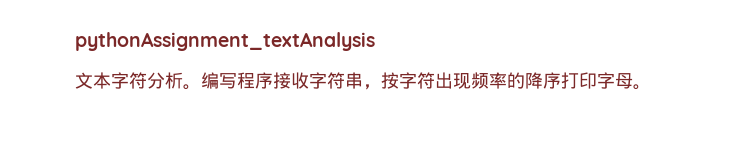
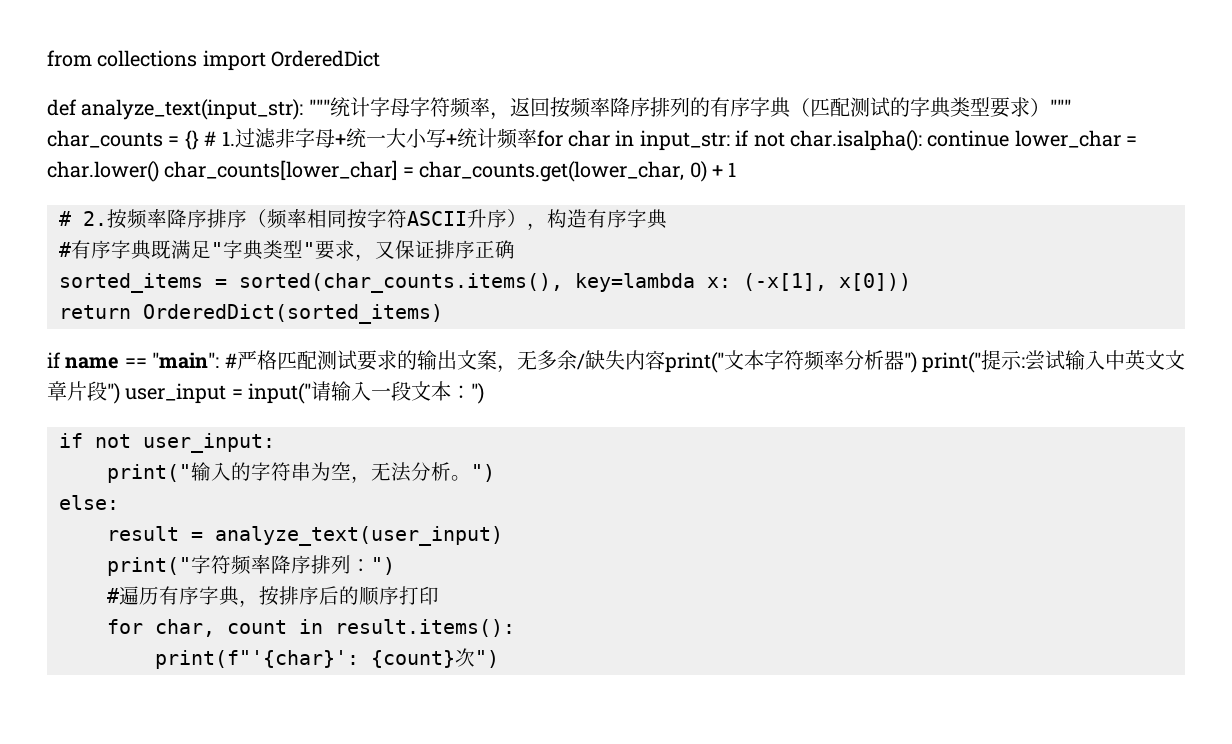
- pythonAssignment_textAnalysis
- 文本字符分析。编写程序接收字符串，按字符出现频率的降序打印字母。
+ from collections import OrderedDict
+ def analyze_text(input_str): """统计字母字符频率，返回按频率降序排列的有序字典（匹配测试的字典类型要求）""" char_counts = {} # 1.过滤非字母+统一大小写+统计频率for char in input_str: if not char.isalpha(): continue lower_char = char.lower() char_counts[lower_char] = char_counts.get(lower_char, 0) + 1
+ # 2.按频率降序排序（频率相同按字符ASCII升序），构造有序字典
+ #有序字典既满足"字典类型"要求，又保证排序正确
+ sorted_items = sorted(char_counts.items(), key=lambda x: (-x[1], x[0]))
+ return OrderedDict(sorted_items)
+ if name == "main": #严格匹配测试要求的输出文案，无多余/缺失内容print("文本字符频率分析器") print("提示:尝试输入中英文文章片段") user_input = input("请输入一段文本：")
+ if not user_input:
+ print("输入的字符串为空，无法分析。")
+ else:
+ result = analyze_text(user_input)
+ print("字符频率降序排列：")
+ #遍历有序字典，按排序后的顺序打印
+ for char, count in result.items():
+ print(f"'{char}': {count}次")

